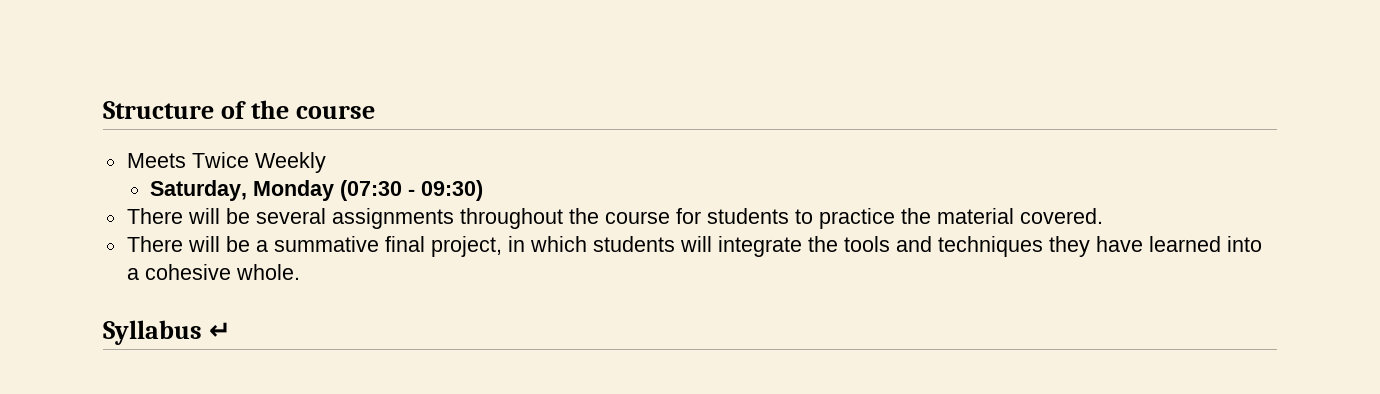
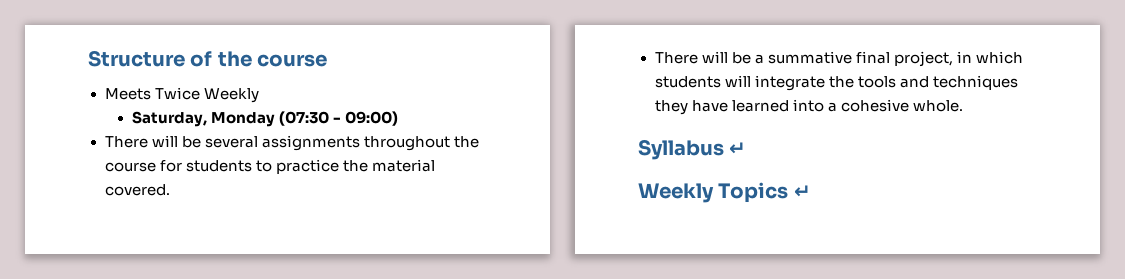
- Saturday, Monday (07:30 - 09:30)
+ Saturday, Monday (07:30 - 09:00)
+ Weekly Topics ↵

